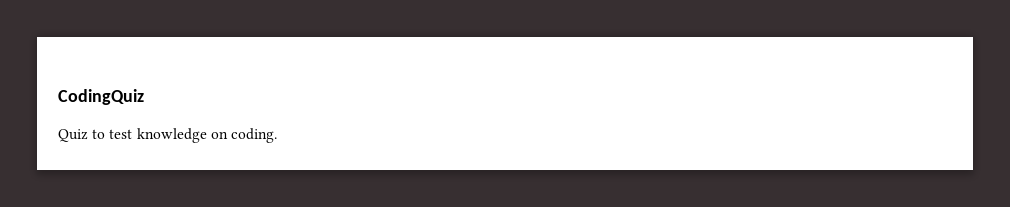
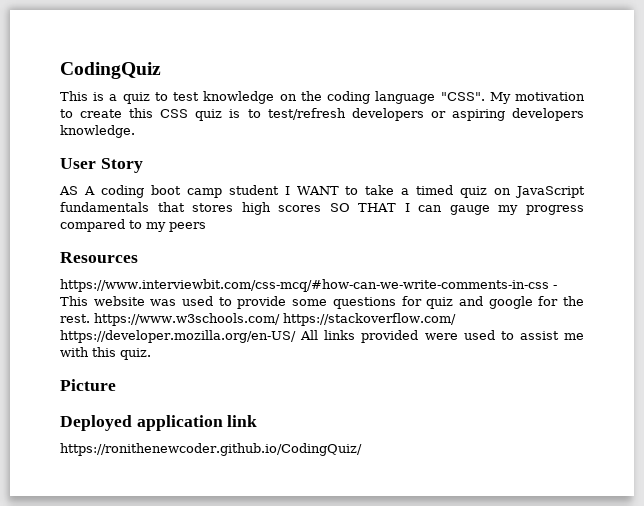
- Quiz to test knowledge on coding.
+ This is a quiz to test knowledge on the coding language "CSS". My motivation to create this CSS quiz is to test/refresh developers or aspiring developers knowledge.
+ User Story
+ AS A coding boot camp student I WANT to take a timed quiz on JavaScript fundamentals that stores high scores SO THAT I can gauge my progress compared to my peers
+ Resources
+ https://www.interviewbit.com/css-mcq/#how-can-we-write-comments-in-css - This website was used to provide some questions for quiz and google for the rest. https://www.w3schools.com/ https://stackoverflow.com/ https://developer.mozilla.org/en-US/ All links provided were used to assist me with this quiz.
+ Picture
+ Deployed application link
+ https://ronithenewcoder.github.io/CodingQuiz/

